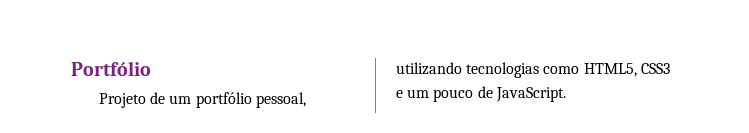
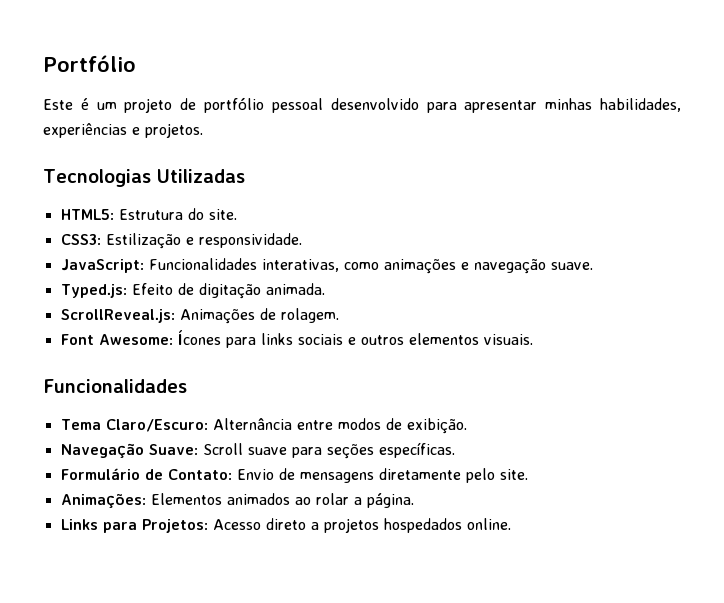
- Projeto de um portfólio pessoal, utilizando tecnologias como HTML5, CSS3 e um pouco de JavaScript.
+ Este é um projeto de portfólio pessoal desenvolvido para apresentar minhas habilidades, experiências e projetos.
+ Tecnologias Utilizadas
+ HTML5: Estrutura do site.
+ CSS3: Estilização e responsividade.
+ JavaScript: Funcionalidades interativas, como animações e navegação suave.
+ Typed.js: Efeito de digitação animada.
+ ScrollReveal.js: Animações de rolagem.
+ Font Awesome: Ícones para links sociais e outros elementos visuais.
+ Funcionalidades
+ Tema Claro/Escuro: Alternância entre modos de exibição.
+ Navegação Suave: Scroll suave para seções específicas.
+ Formulário de Contato: Envio de mensagens diretamente pelo site.
+ Animações: Elementos animados ao rolar a página.
+ Links para Projetos: Acesso direto a projetos hospedados online.

